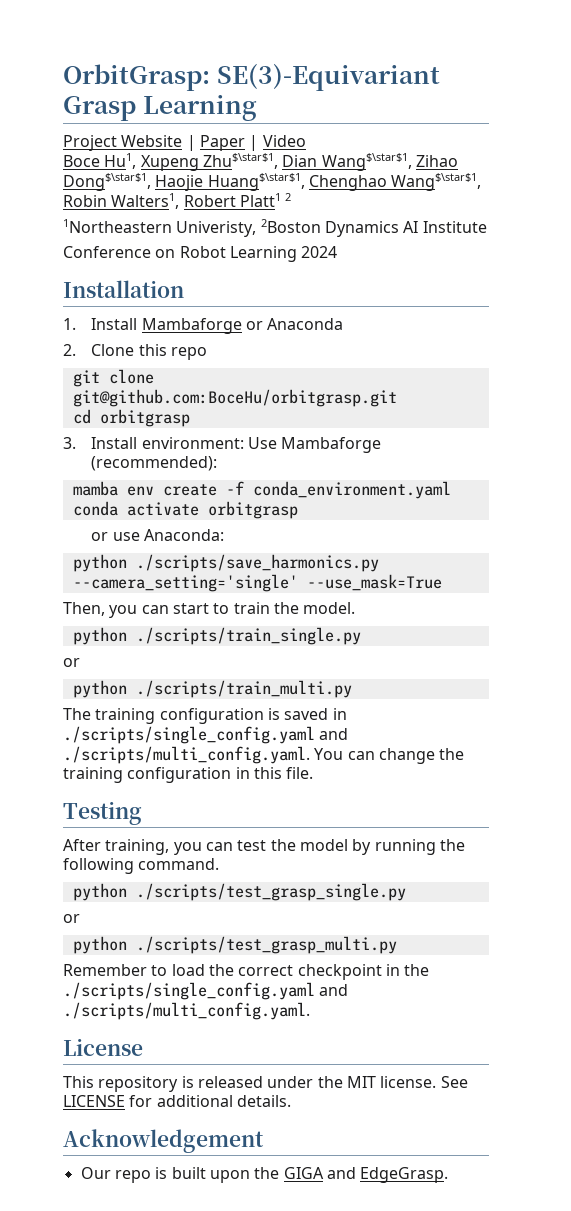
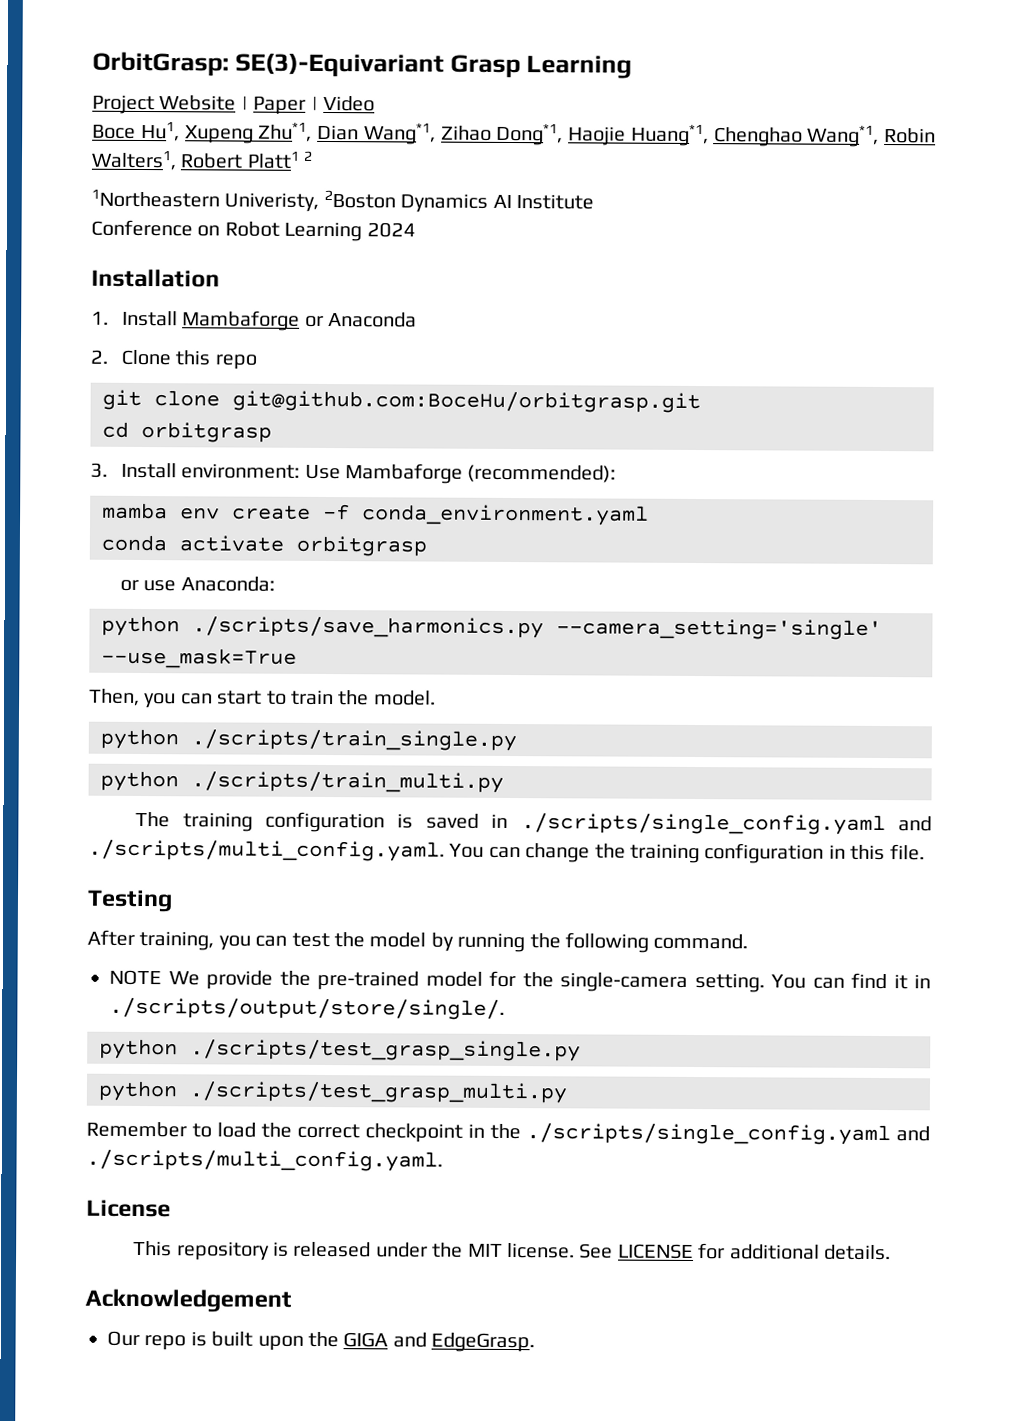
- Boce Hu1, Xupeng Zhu$\star$1, Dian Wang$\star$1, Zihao Dong$\star$1, Haojie Huang$\star$1, Chenghao Wang$\star$1, Robin Walters1, Robert Platt1 2
+ Boce Hu1, Xupeng Zhu*1, Dian Wang*1, Zihao Dong*1, Haojie Huang*1, Chenghao Wang*1, Robin Walters1, Robert Platt1 2
  python ./scripts/train_single.py
- or
+ NOTE We provide the pre-trained model for the single-camera setting. You can find it in ./scripts/output/store/single/.
  python ./scripts/test_grasp_single.py
- or

